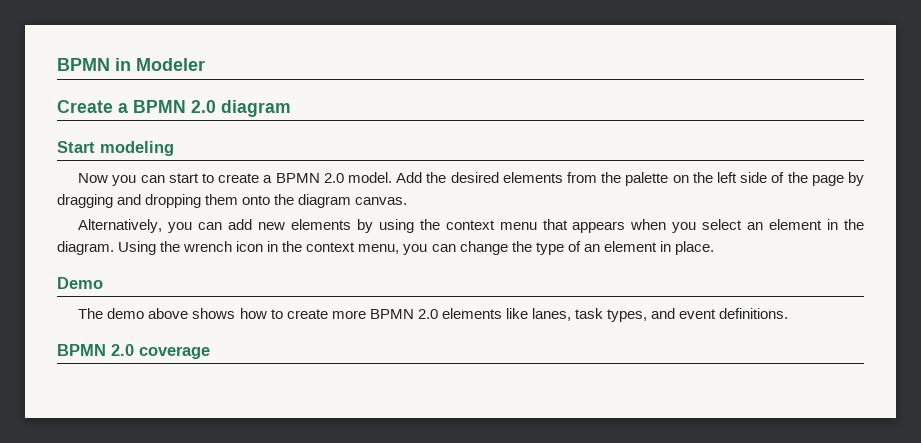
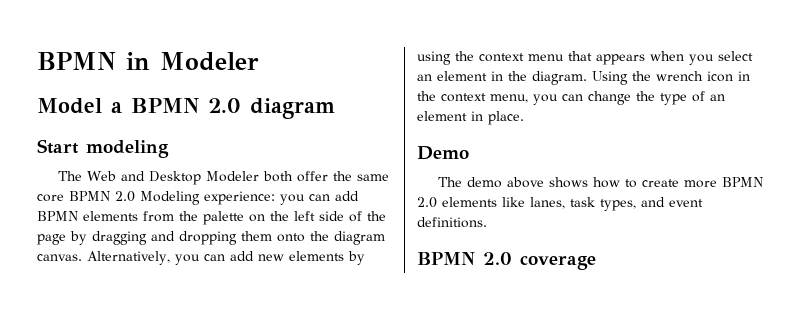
- Create a BPMN 2.0 diagram
+ Model a BPMN 2.0 diagram
- Now you can start to create a BPMN 2.0 model. Add the desired elements from the palette on the left side of the page by dragging and dropping them onto the diagram canvas.
- Alternatively, you can add new elements by using the context menu that appears when you select an element in the diagram.
+ The Web and Desktop Modeler both offer the same core BPMN 2.0 Modeling experience: you can add BPMN elements from the palette on the left side of the page by dragging and dropping them onto the diagram canvas. Alternatively, you can add new elements by using the context menu that appears when you select an element in the diagram.

